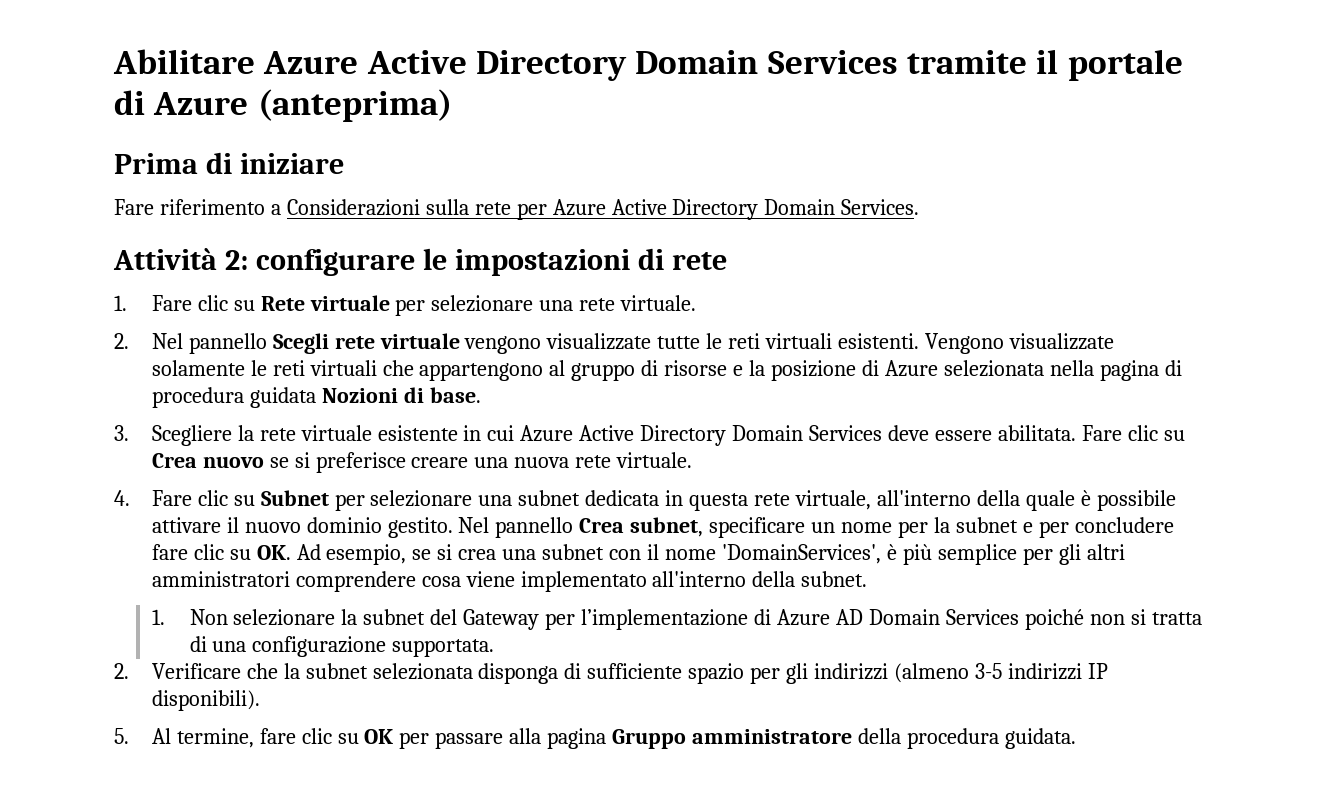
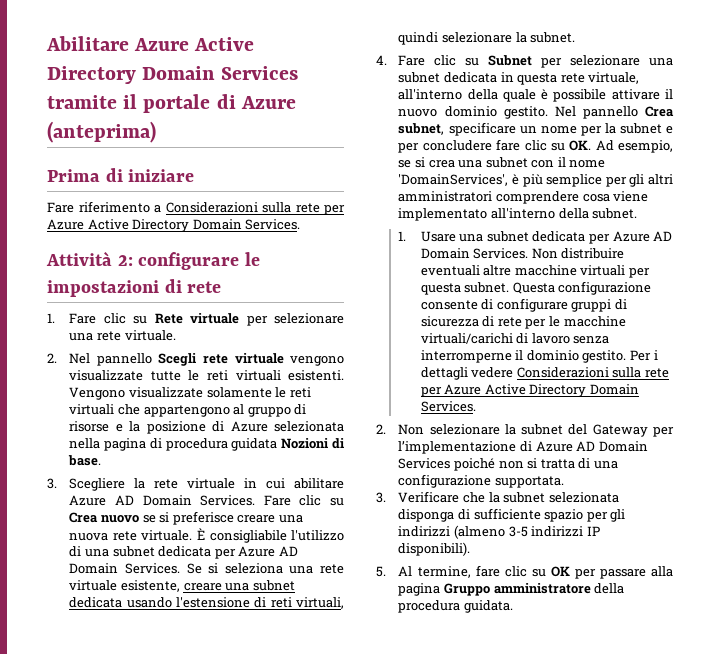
- 3. Scegliere la rete virtuale esistente in cui Azure Active Directory Domain Services deve essere abilitata.
+ 3. Scegliere la rete virtuale in cui abilitare Azure AD Domain Services.
+ È consigliabile l'utilizzo di una subnet dedicata per Azure AD Domain Services. Se si seleziona una rete virtuale esistente, creare una subnet dedicata usando l'estensione di reti virtuali, quindi selezionare la subnet.
- 1. Non selezionare la subnet del Gateway per l’implementazione di Azure AD Domain Services poiché non si tratta di una configurazione supportata.
+ 1. Usare una subnet dedicata per Azure AD Domain Services. Non distribuire eventuali altre macchine virtuali per questa subnet. Questa configurazione consente di configurare gruppi di sicurezza di rete per le macchine virtuali/carichi di lavoro senza interromperne il dominio gestito. Per i dettagli vedere Considerazioni sulla rete per Azure Active Directory Domain Services.
+ 2. Non selezionare la subnet del Gateway per l’implementazione di Azure AD Domain Services poiché non si tratta di una configurazione supportata.
- 2. Verificare che la subnet selezionata disponga di sufficiente spazio per gli indirizzi (almeno 3-5 indirizzi IP disponibili).
+ 3. Verificare che la subnet selezionata disponga di sufficiente spazio per gli indirizzi (almeno 3-5 indirizzi IP disponibili).

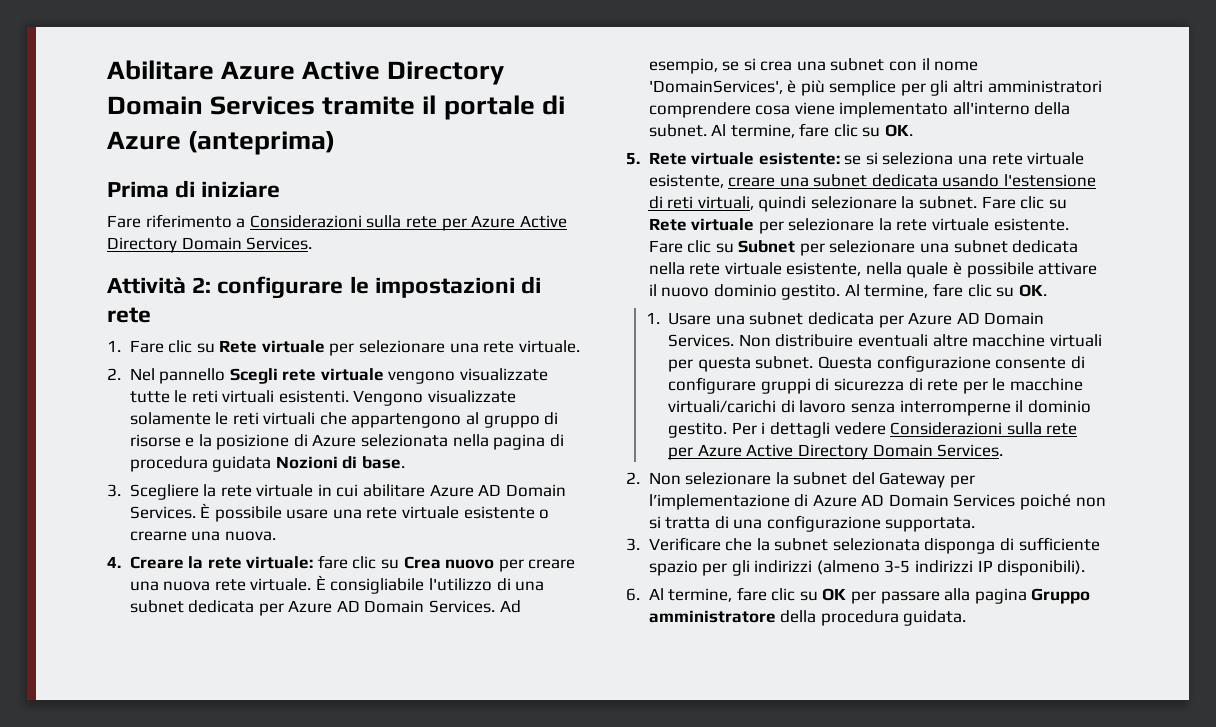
- Fare clic su Crea nuovo se si preferisce creare una nuova rete virtuale.
+ È possibile usare una rete virtuale esistente o crearne una nuova.
+ 4. Creare la rete virtuale: fare clic su Crea nuovo per creare una nuova rete virtuale.
- Se si seleziona una rete virtuale esistente, creare una subnet dedicata usando l'estensione di reti virtuali, quindi selezionare la subnet.
- 4. Fare clic su Subnet per selezionare una subnet dedicata in questa rete virtuale, all'interno della quale è possibile attivare il nuovo dominio gestito. Nel pannello Crea subnet, specificare un nome per la subnet e per concludere fare clic su OK. Ad esempio, se si crea una subnet con il nome 'DomainServices', è più semplice per gli altri amministratori comprendere cosa viene implementato all'interno della subnet.
+ Ad esempio, se si crea una subnet con il nome 'DomainServices', è più semplice per gli altri amministratori comprendere cosa viene implementato all'interno della subnet. Al termine, fare clic su OK.
+ 5. Rete virtuale esistente: se si seleziona una rete virtuale esistente, creare una subnet dedicata usando l'estensione di reti virtuali, quindi selezionare la subnet. Fare clic su Rete virtuale per selezionare la rete virtuale esistente. Fare clic su Subnet per selezionare una subnet dedicata nella rete virtuale esistente, nella quale è possibile attivare il nuovo dominio gestito. Al termine, fare clic su OK.
- 5. Al termine, fare clic su OK per passare alla pagina Gruppo amministratore della procedura guidata.
+ 6. Al termine, fare clic su OK per passare alla pagina Gruppo amministratore della procedura guidata.

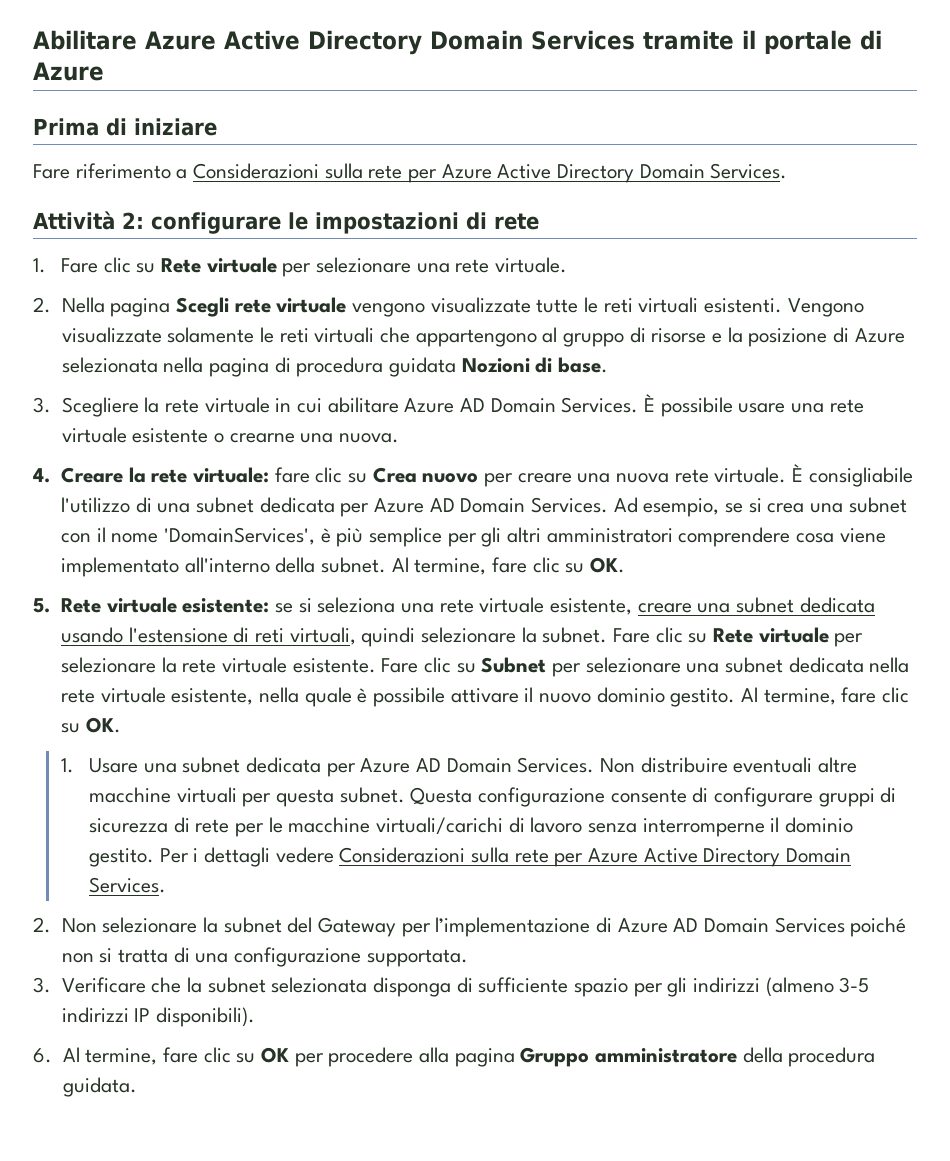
- Abilitare Azure Active Directory Domain Services tramite il portale di Azure (anteprima)
+ Abilitare Azure Active Directory Domain Services tramite il portale di Azure
- 2. Nel pannello Scegli rete virtuale vengono visualizzate tutte le reti virtuali esistenti.
+ 2. Nella pagina Scegli rete virtuale vengono visualizzate tutte le reti virtuali esistenti.
- 6. Al termine, fare clic su OK per passare alla pagina Gruppo amministratore della procedura guidata.
+ 6. Al termine, fare clic su OK per procedere alla pagina Gruppo amministratore della procedura guidata.

